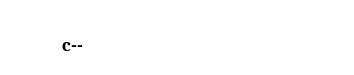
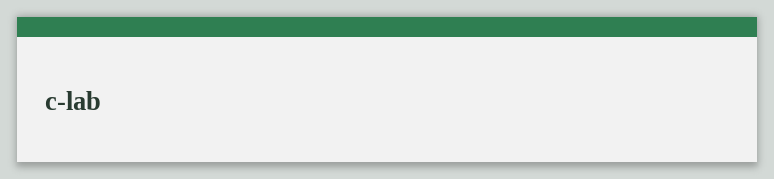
- c--
+ c-lab

